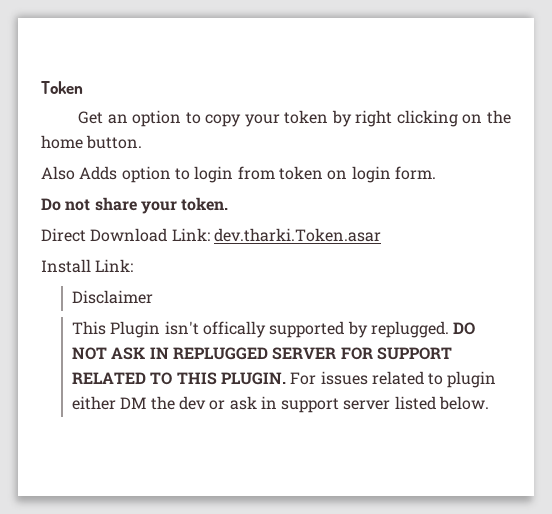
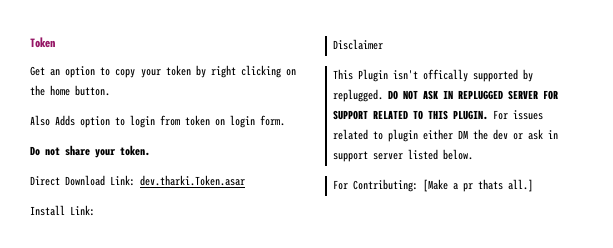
+ For Contributing: [Make a pr thats all.]

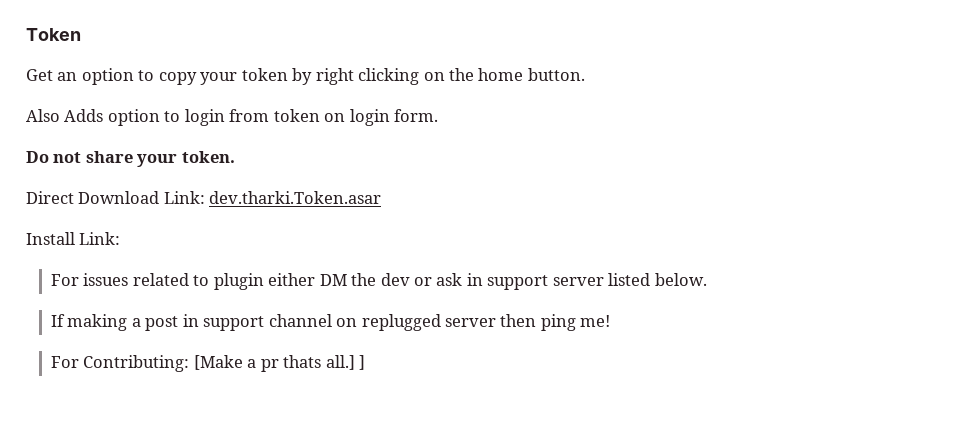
- Disclaimer
- This Plugin isn't offically supported by replugged. DO NOT ASK IN REPLUGGED SERVER FOR SUPPORT RELATED TO THIS PLUGIN.
+ If making a post in support channel on replugged server then ping me!
- For Contributing: [Make a pr thats all.]
+ For Contributing: [Make a pr thats all.] ]

